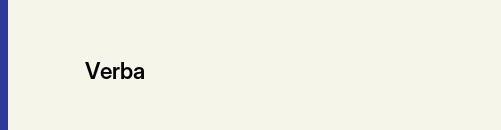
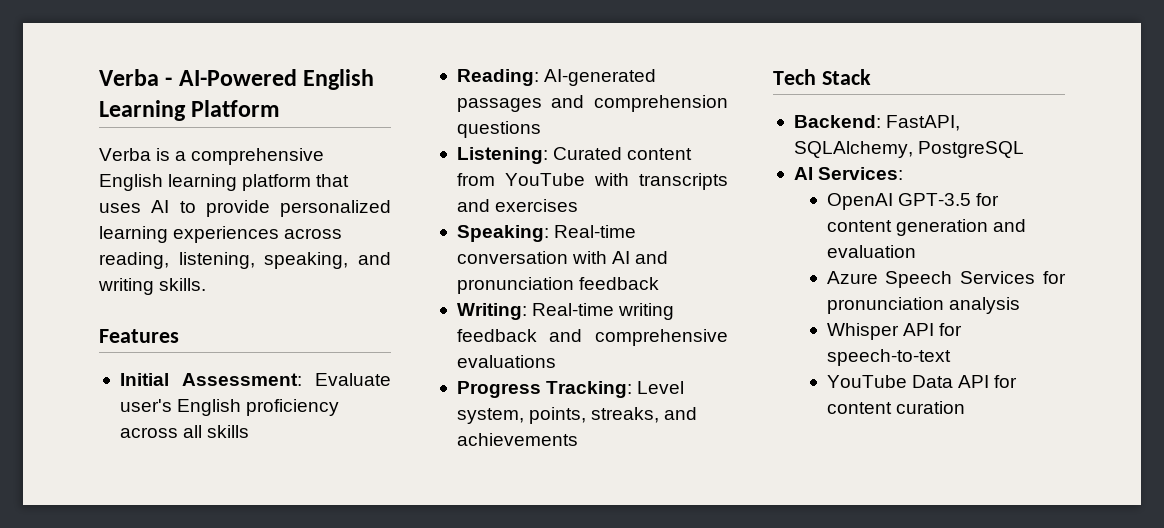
- Verba
+ Verba - AI-Powered English Learning Platform
+ Verba is a comprehensive English learning platform that uses AI to provide personalized learning experiences across reading, listening, speaking, and writing skills.
+ Features
+ Initial Assessment: Evaluate user's English proficiency across all skills
+ Reading: AI-generated passages and comprehension questions
+ Listening: Curated content from YouTube with transcripts and exercises
+ Speaking: Real-time conversation with AI and pronunciation feedback
+ Writing: Real-time writing feedback and comprehensive evaluations
+ Progress Tracking: Level system, points, streaks, and achievements
+ Tech Stack
+ Backend: FastAPI, SQLAlchemy, PostgreSQL
+ AI Services:
+ OpenAI GPT-3.5 for content generation and evaluation
+ Azure Speech Services for pronunciation analysis
+ Whisper API for speech-to-text
+ YouTube Data API for content curation

